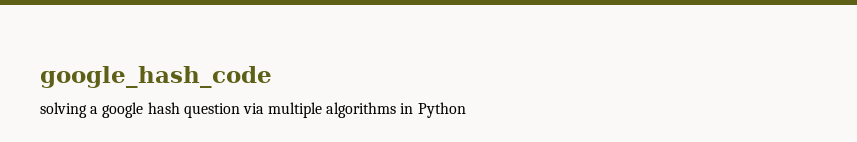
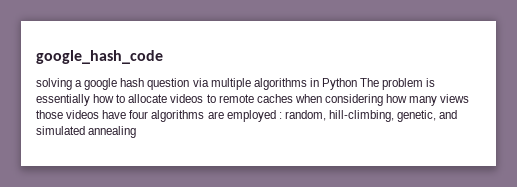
- solving a google hash question via multiple algorithms in Python
+ solving a google hash question via multiple algorithms in Python The problem is essentially how to allocate videos to remote caches when considering how many views those videos have four algorithms are employed : random, hill-climbing, genetic, and simulated annealing

